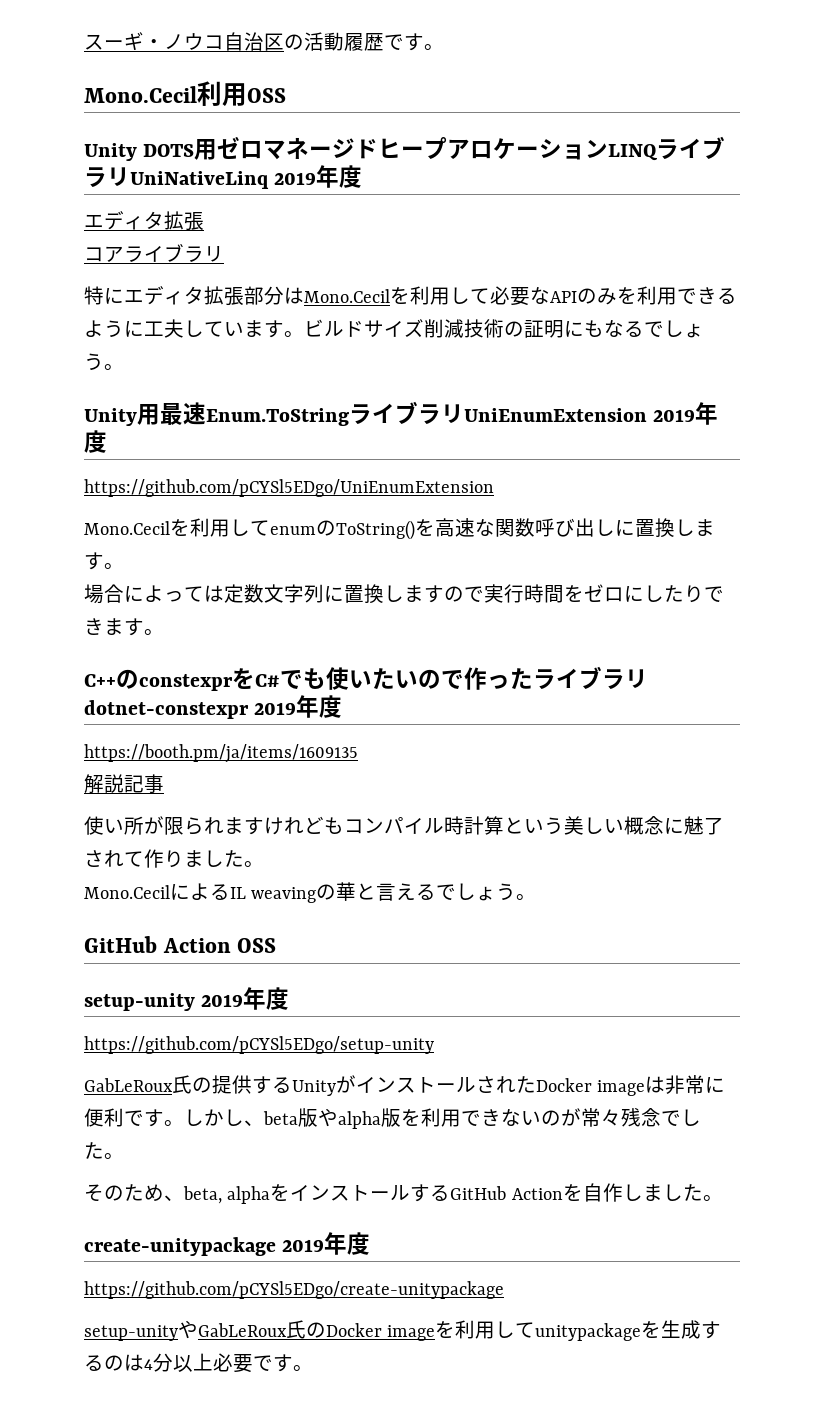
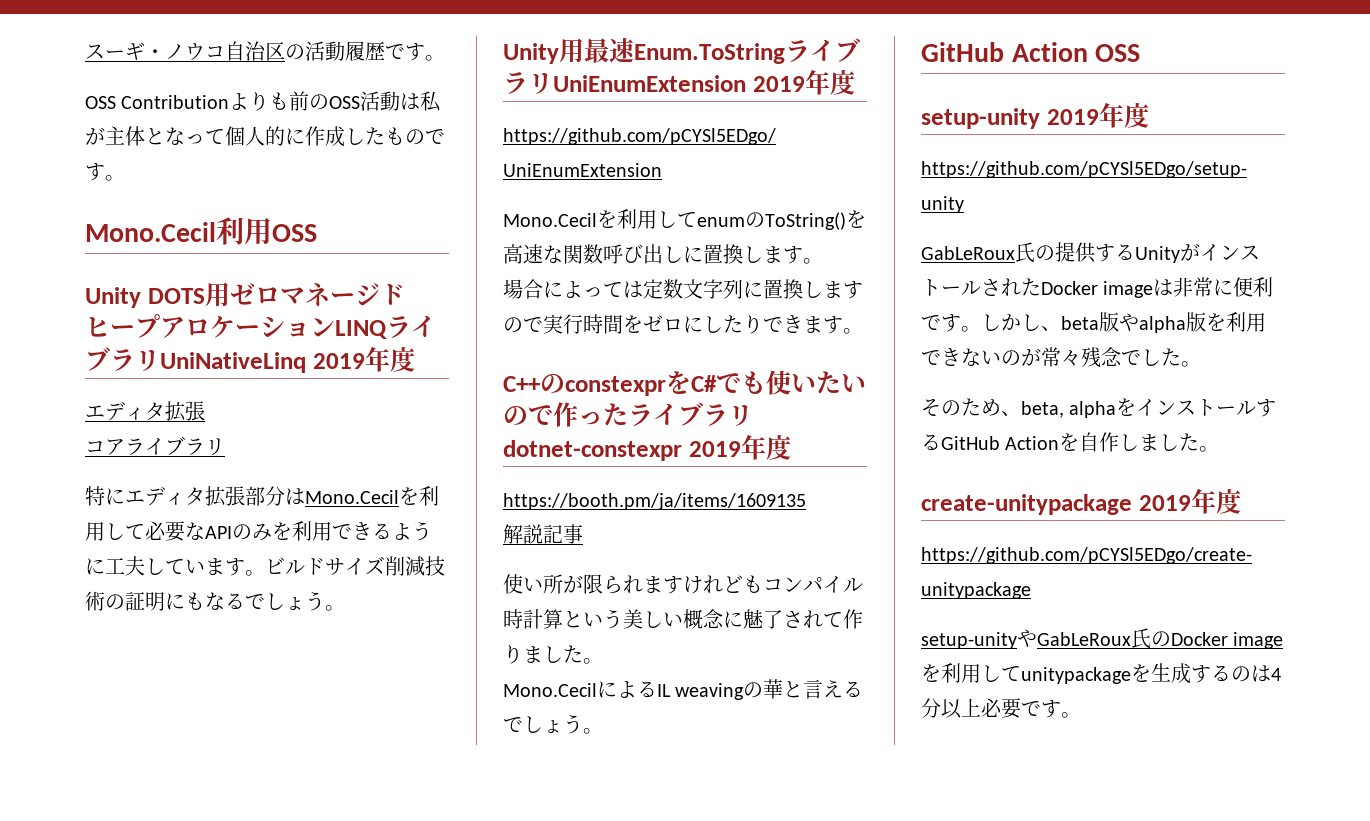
+ OSS Contributionよりも前のOSS活動は私が主体となって個人的に作成したものです。

